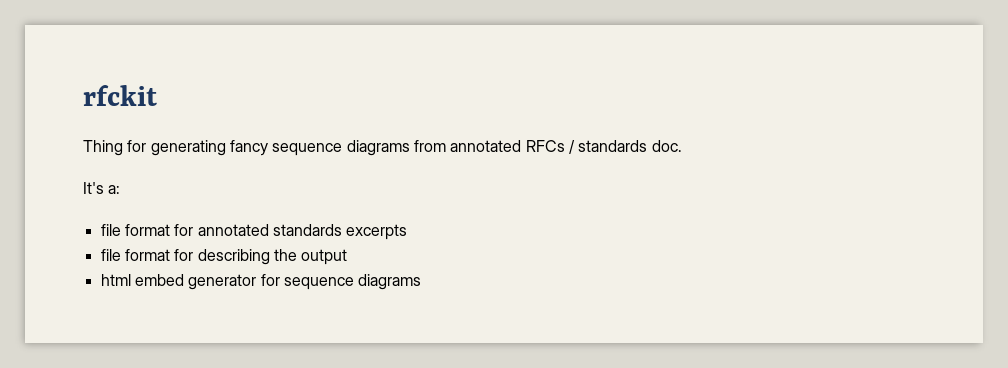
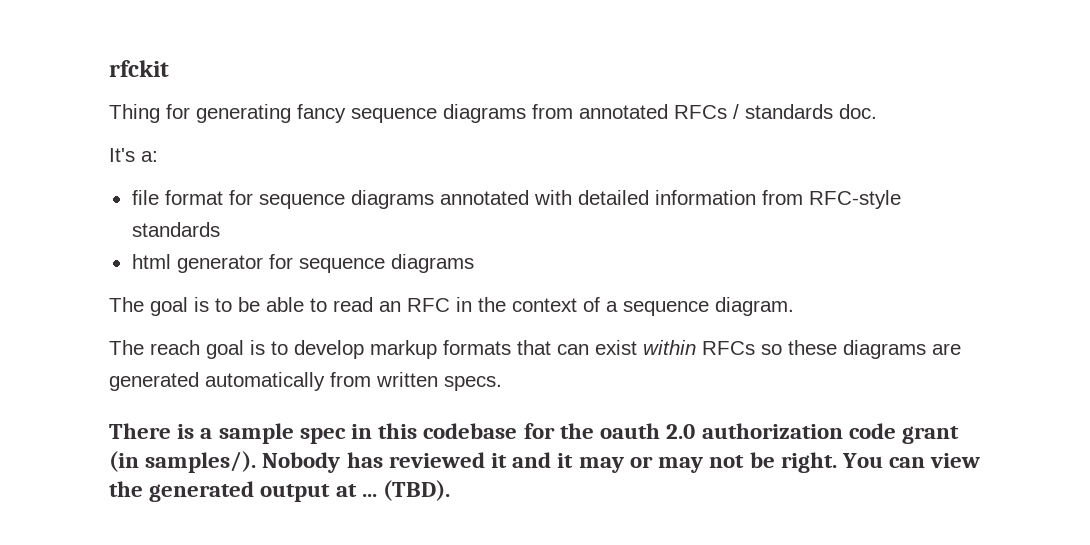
- file format for annotated standards excerpts
- file format for describing the output
+ file format for sequence diagrams annotated with detailed information from RFC-style standards
- html embed generator for sequence diagrams
+ html generator for sequence diagrams
+ The goal is to be able to read an RFC in the context of a sequence diagram.
+ The reach goal is to develop markup formats that can exist within RFCs so these diagrams are generated automatically from written specs.
+ There is a sample spec in this codebase for the oauth 2.0 authorization code grant (in samples/). Nobody has reviewed it and it may or may not be right. You can view the generated output at ... (TBD).

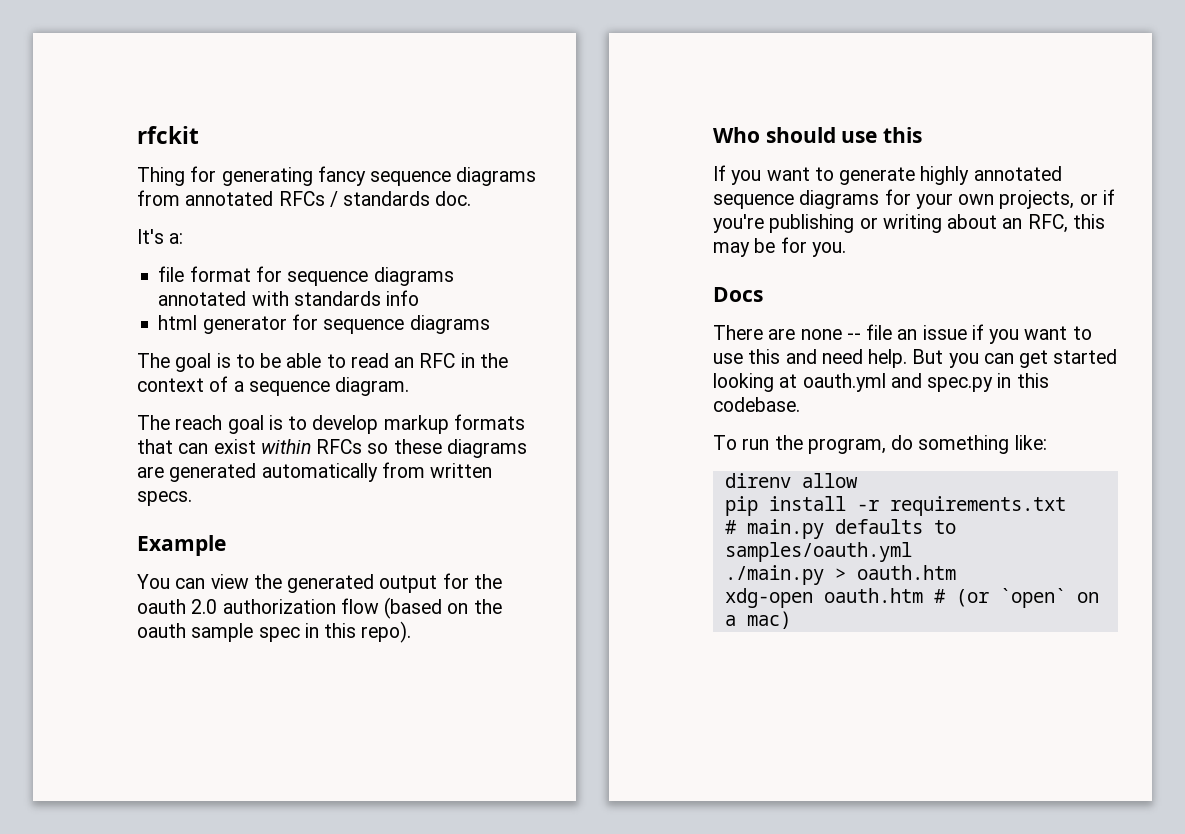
- file format for sequence diagrams annotated with detailed information from RFC-style standards
+ file format for sequence diagrams annotated with standards info
- There is a sample spec in this codebase for the oauth 2.0 authorization code grant (in samples/). Nobody has reviewed it and it may or may not be right. You can view the generated output at ... (TBD).
+ Example
+ You can view the generated output for the oauth 2.0 authorization flow (based on the oauth sample spec in this repo).
+ Who should use this
+ If you want to generate highly annotated sequence diagrams for your own projects, or if you're publishing or writing about an RFC, this may be for you.
+ Docs
+ There are none -- file an issue if you want to use this and need help. But you can get started looking at oauth.yml and spec.py in this codebase.
+ To run the program, do something like:
+ direnv allow
+ pip install -r requirements.txt
+ # main.py defaults to samples/oauth.yml
+ ./main.py > oauth.htm
+ xdg-open oauth.htm # (or `open` on a mac)

